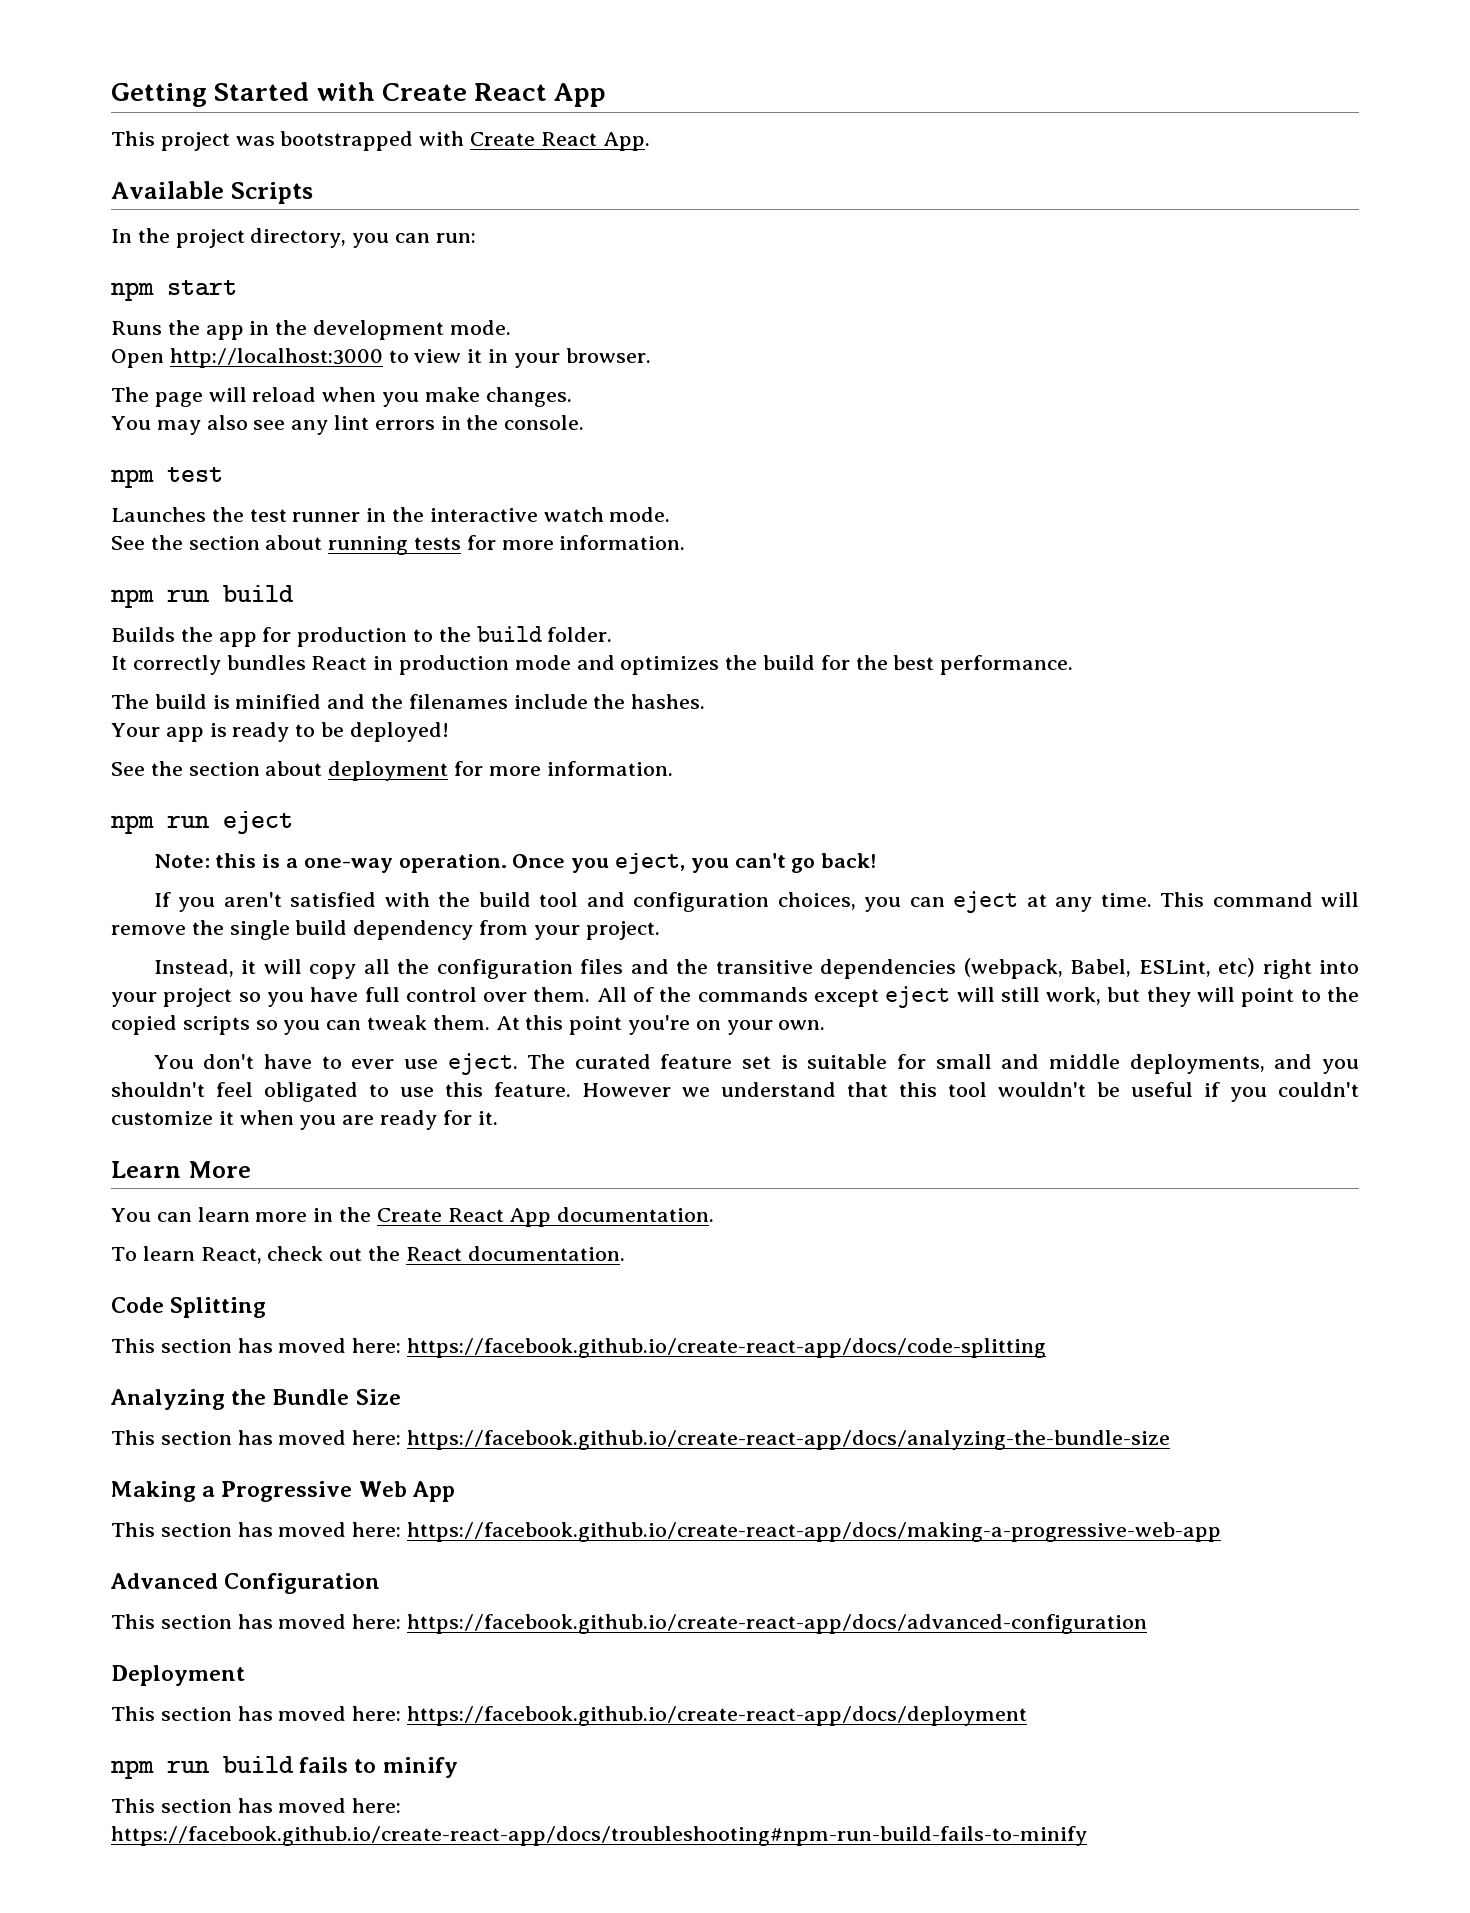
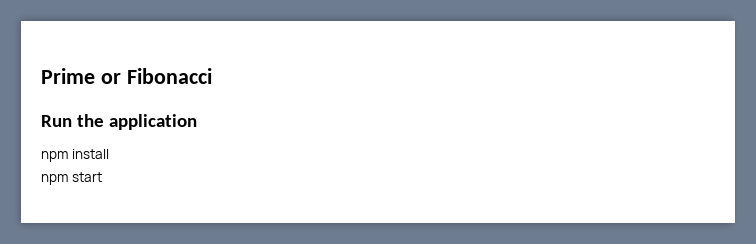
- Getting Started with Create React App
- This project was bootstrapped with Create React App.
- Available Scripts
- In the project directory, you can run:
+ Prime or Fibonacci
+ Run the application
+ npm install
  npm start
- Runs the app in the development mode.
- Open http://localhost:3000 to view it in your browser.
- The page will reload when you make changes.
- You may also see any lint errors in the console.
- npm test
- Launches the test runner in the interactive watch mode.
- See the section about running tests for more information.
- npm run build
- Builds the app for production to the build folder.
- It correctly bundles React in production mode and optimizes the build for the best performance.
- The build is minified and the filenames include the hashes.
- Your app is ready to be deployed!
- See the section about deployment for more information.
- npm run eject
- Note: this is a one-way operation. Once you eject, you can't go back!
- If you aren't satisfied with the build tool and configuration choices, you can eject at any time. This command will remove the single build dependency from your project.
- Instead, it will copy all the configuration files and the transitive dependencies (webpack, Babel, ESLint, etc) right into your project so you have full control over them. All of the commands except eject will still work, but they will point to the copied scripts so you can tweak them. At this point you're on your own.
- You don't have to ever use eject. The curated feature set is suitable for small and middle deployments, and you shouldn't feel obligated to use this feature. However we understand that this tool wouldn't be useful if you couldn't customize it when you are ready for it.
- Learn More
- You can learn more in the Create React App documentation.
- To learn React, check out the React documentation.
- Code Splitting
- This section has moved here: https://facebook.github.io/create-react-app/docs/code-splitting
- Analyzing the Bundle Size
- This section has moved here: https://facebook.github.io/create-react-app/docs/analyzing-the-bundle-size
- Making a Progressive Web App
- This section has moved here: https://facebook.github.io/create-react-app/docs/making-a-progressive-web-app
- Advanced Configuration
- This section has moved here: https://facebook.github.io/create-react-app/docs/advanced-configuration
- Deployment
- This section has moved here: https://facebook.github.io/create-react-app/docs/deployment
- npm run build fails to minify
- This section has moved here: https://facebook.github.io/create-react-app/docs/troubleshooting#npm-run-build-fails-to-minify

